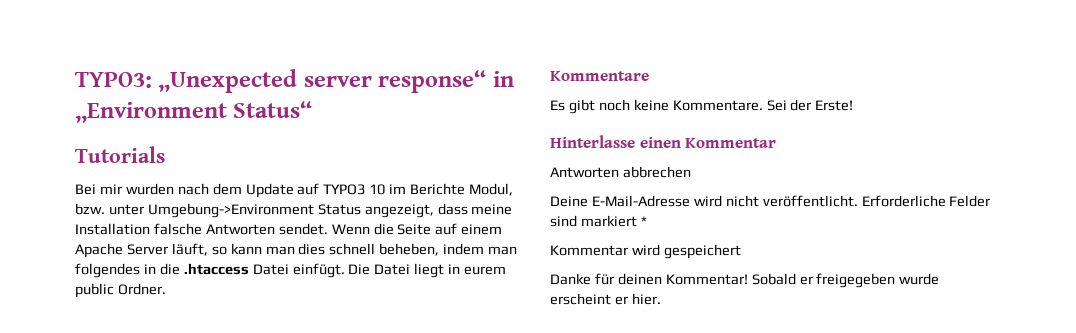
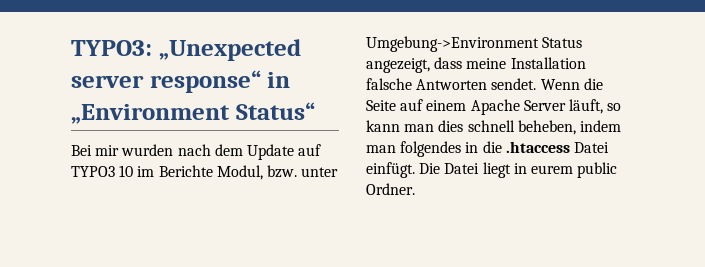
- Tutorials
- Kommentare
- Es gibt noch keine Kommentare. Sei der Erste!
- Hinterlasse einen Kommentar
- Antworten abbrechen
- Deine E-Mail-Adresse wird nicht veröffentlicht. Erforderliche Felder sind markiert *
- Kommentar wird gespeichert
- Danke für deinen Kommentar! Sobald er freigegeben wurde erscheint er hier.

